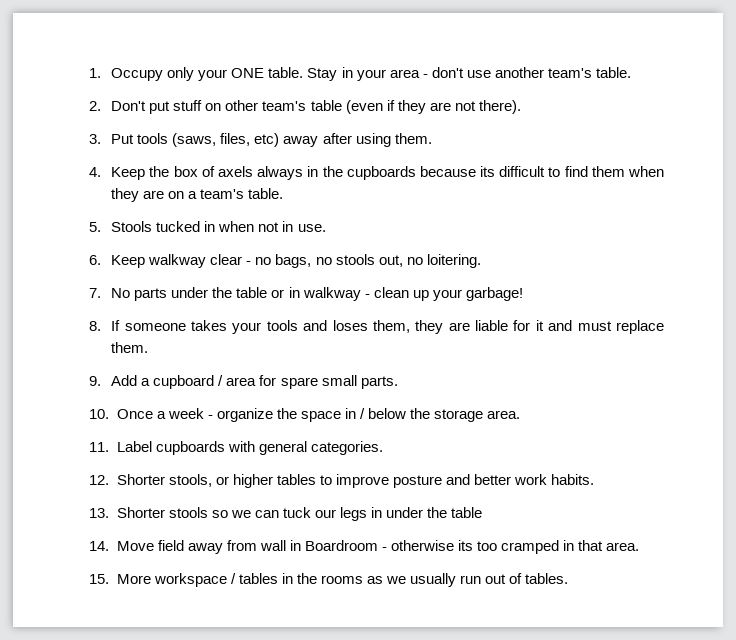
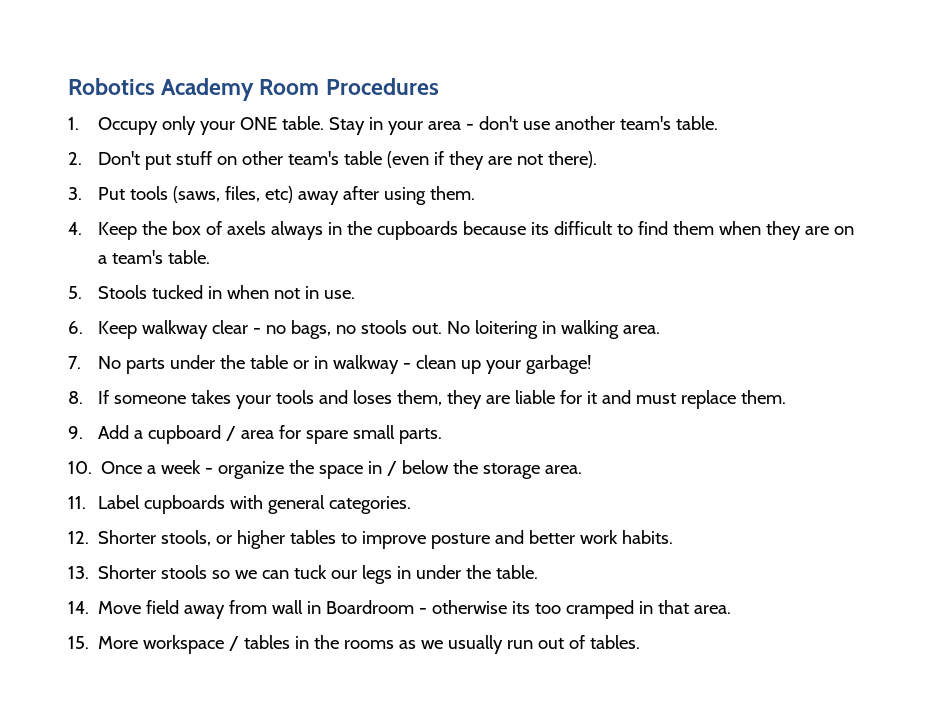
+ Robotics Academy Room Procedures
- 6. Keep walkway clear - no bags, no stools out, no loitering.
+ 6. Keep walkway clear - no bags, no stools out. No loitering in walking area.
- 13. Shorter stools so we can tuck our legs in under the table
+ 13. Shorter stools so we can tuck our legs in under the table.

